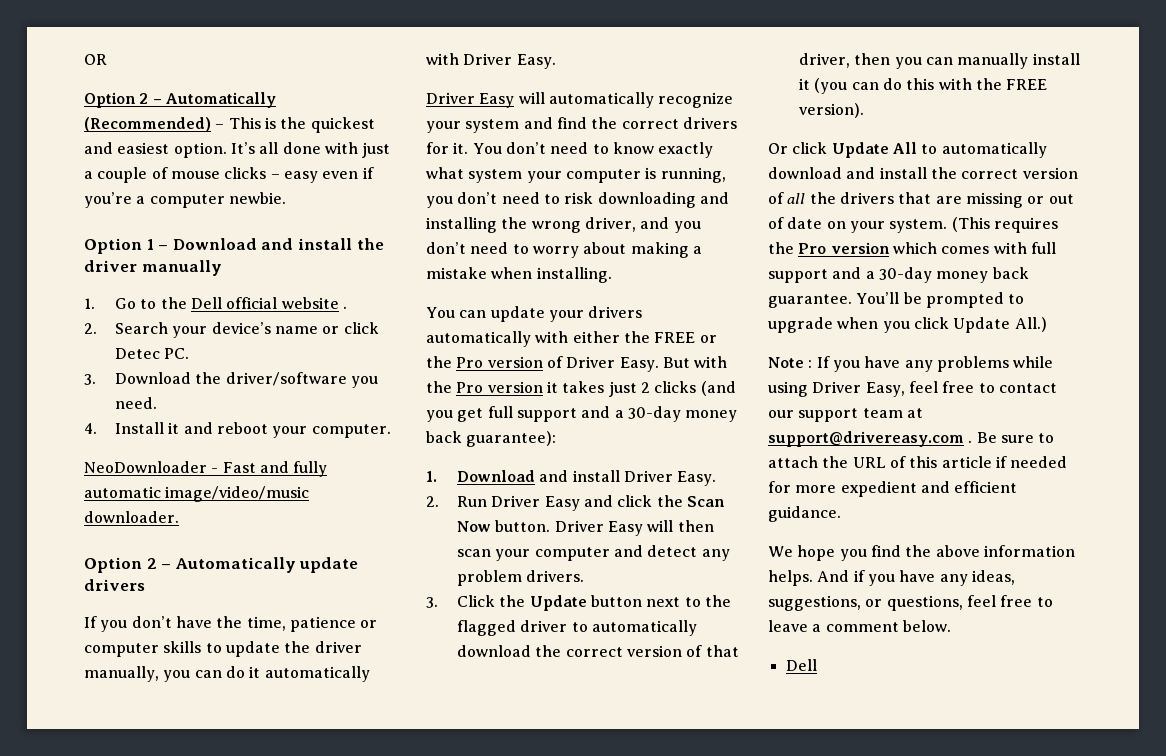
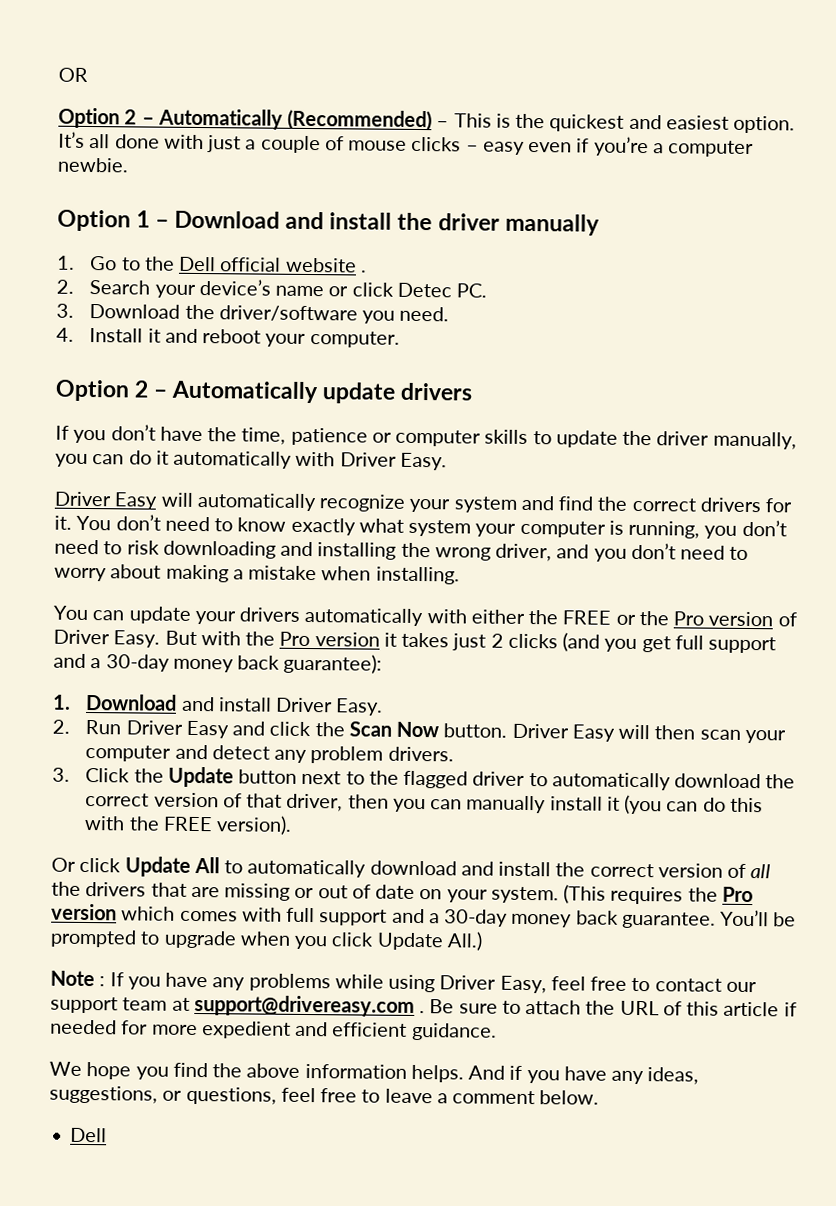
- NeoDownloader - Fast and fully automatic image/video/music downloader.

